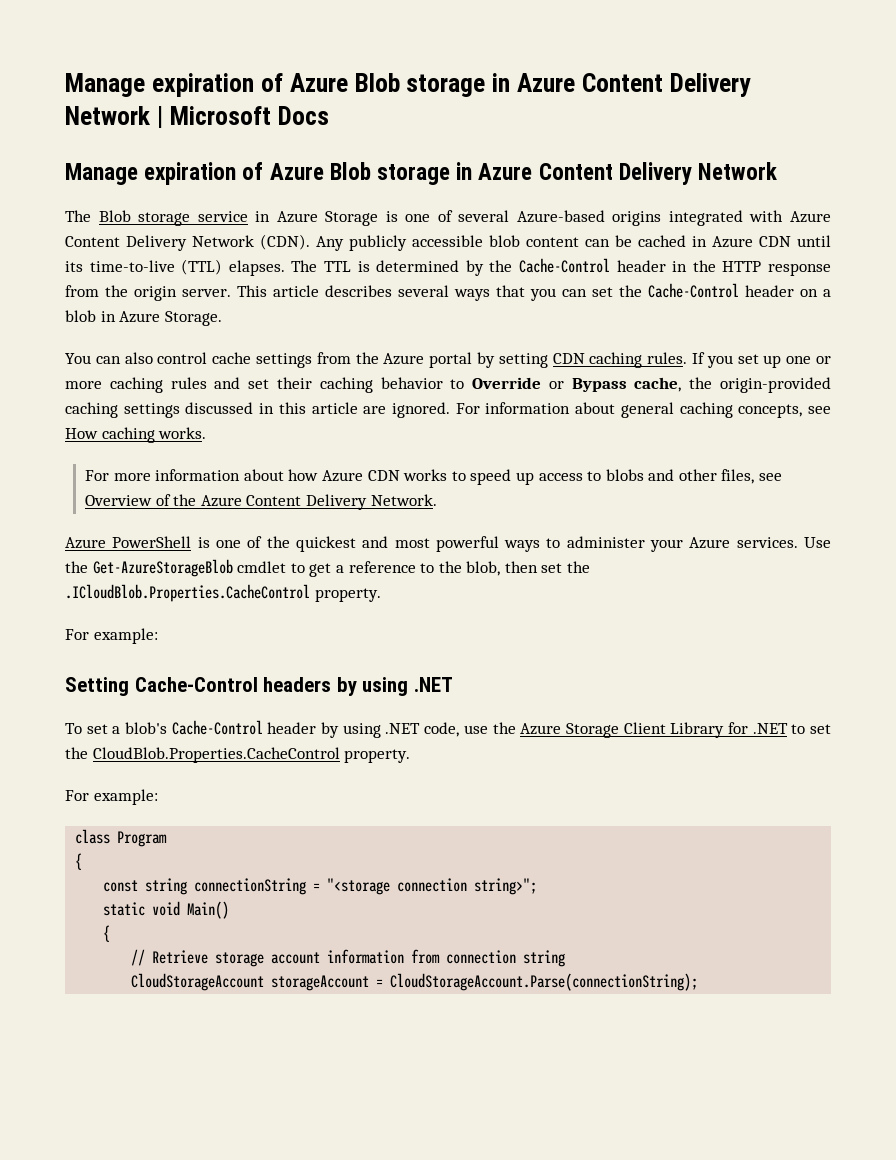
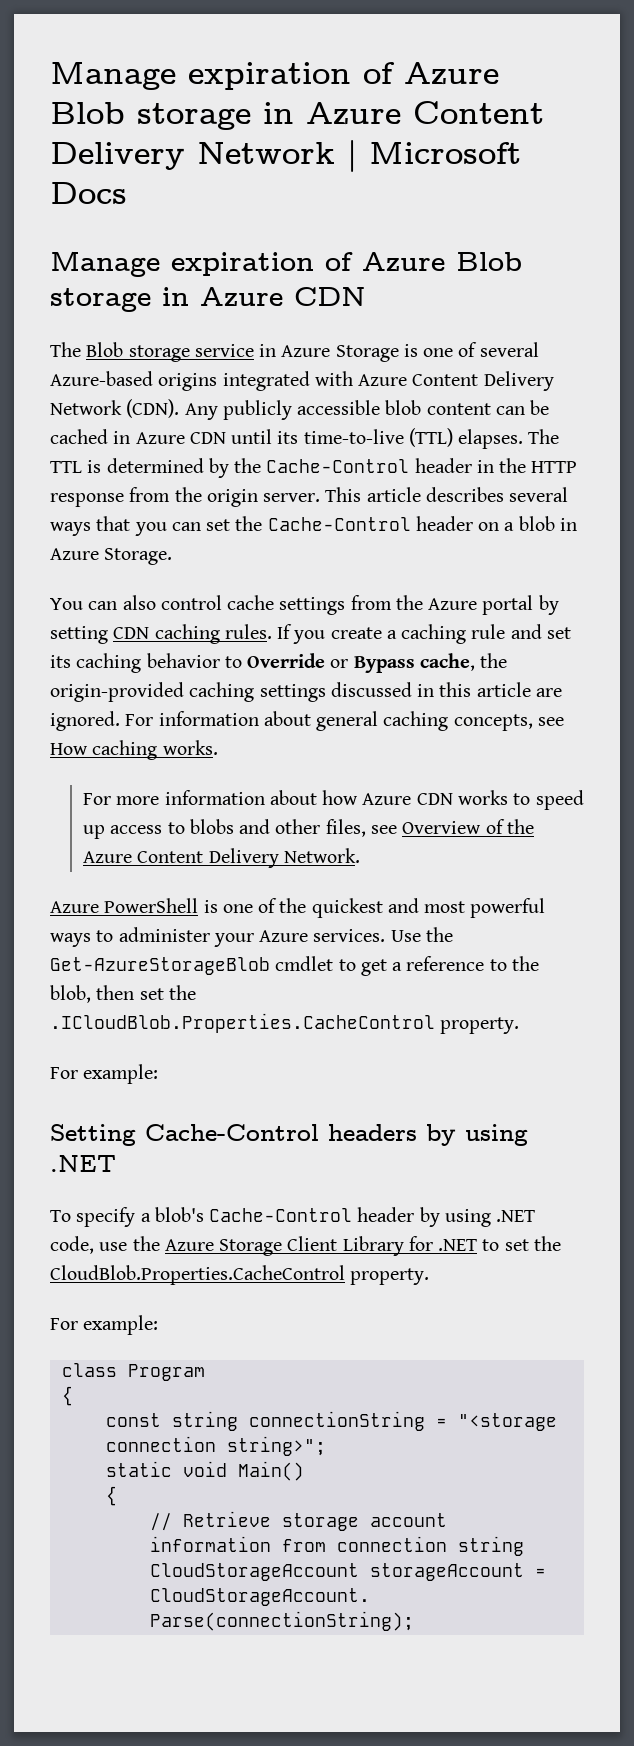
  Manage expiration of Azure Blob storage in Azure Content Delivery Network | Microsoft Docs
- Manage expiration of Azure Blob storage in Azure Content Delivery Network
+ Manage expiration of Azure Blob storage in Azure CDN
- If you set up one or more caching rules and set their caching behavior to Override or Bypass cache, the origin-provided caching settings discussed in this article are ignored.
+ If you create a caching rule and set its caching behavior to Override or Bypass cache, the origin-provided caching settings discussed in this article are ignored.
- To set a blob's Cache-Control header by using .NET code, use the Azure Storage Client Library for .NET to set the CloudBlob.Properties.CacheControl property.
+ To specify a blob's Cache-Control header by using .NET code, use the Azure Storage Client Library for .NET to set the CloudBlob.Properties.CacheControl property.

